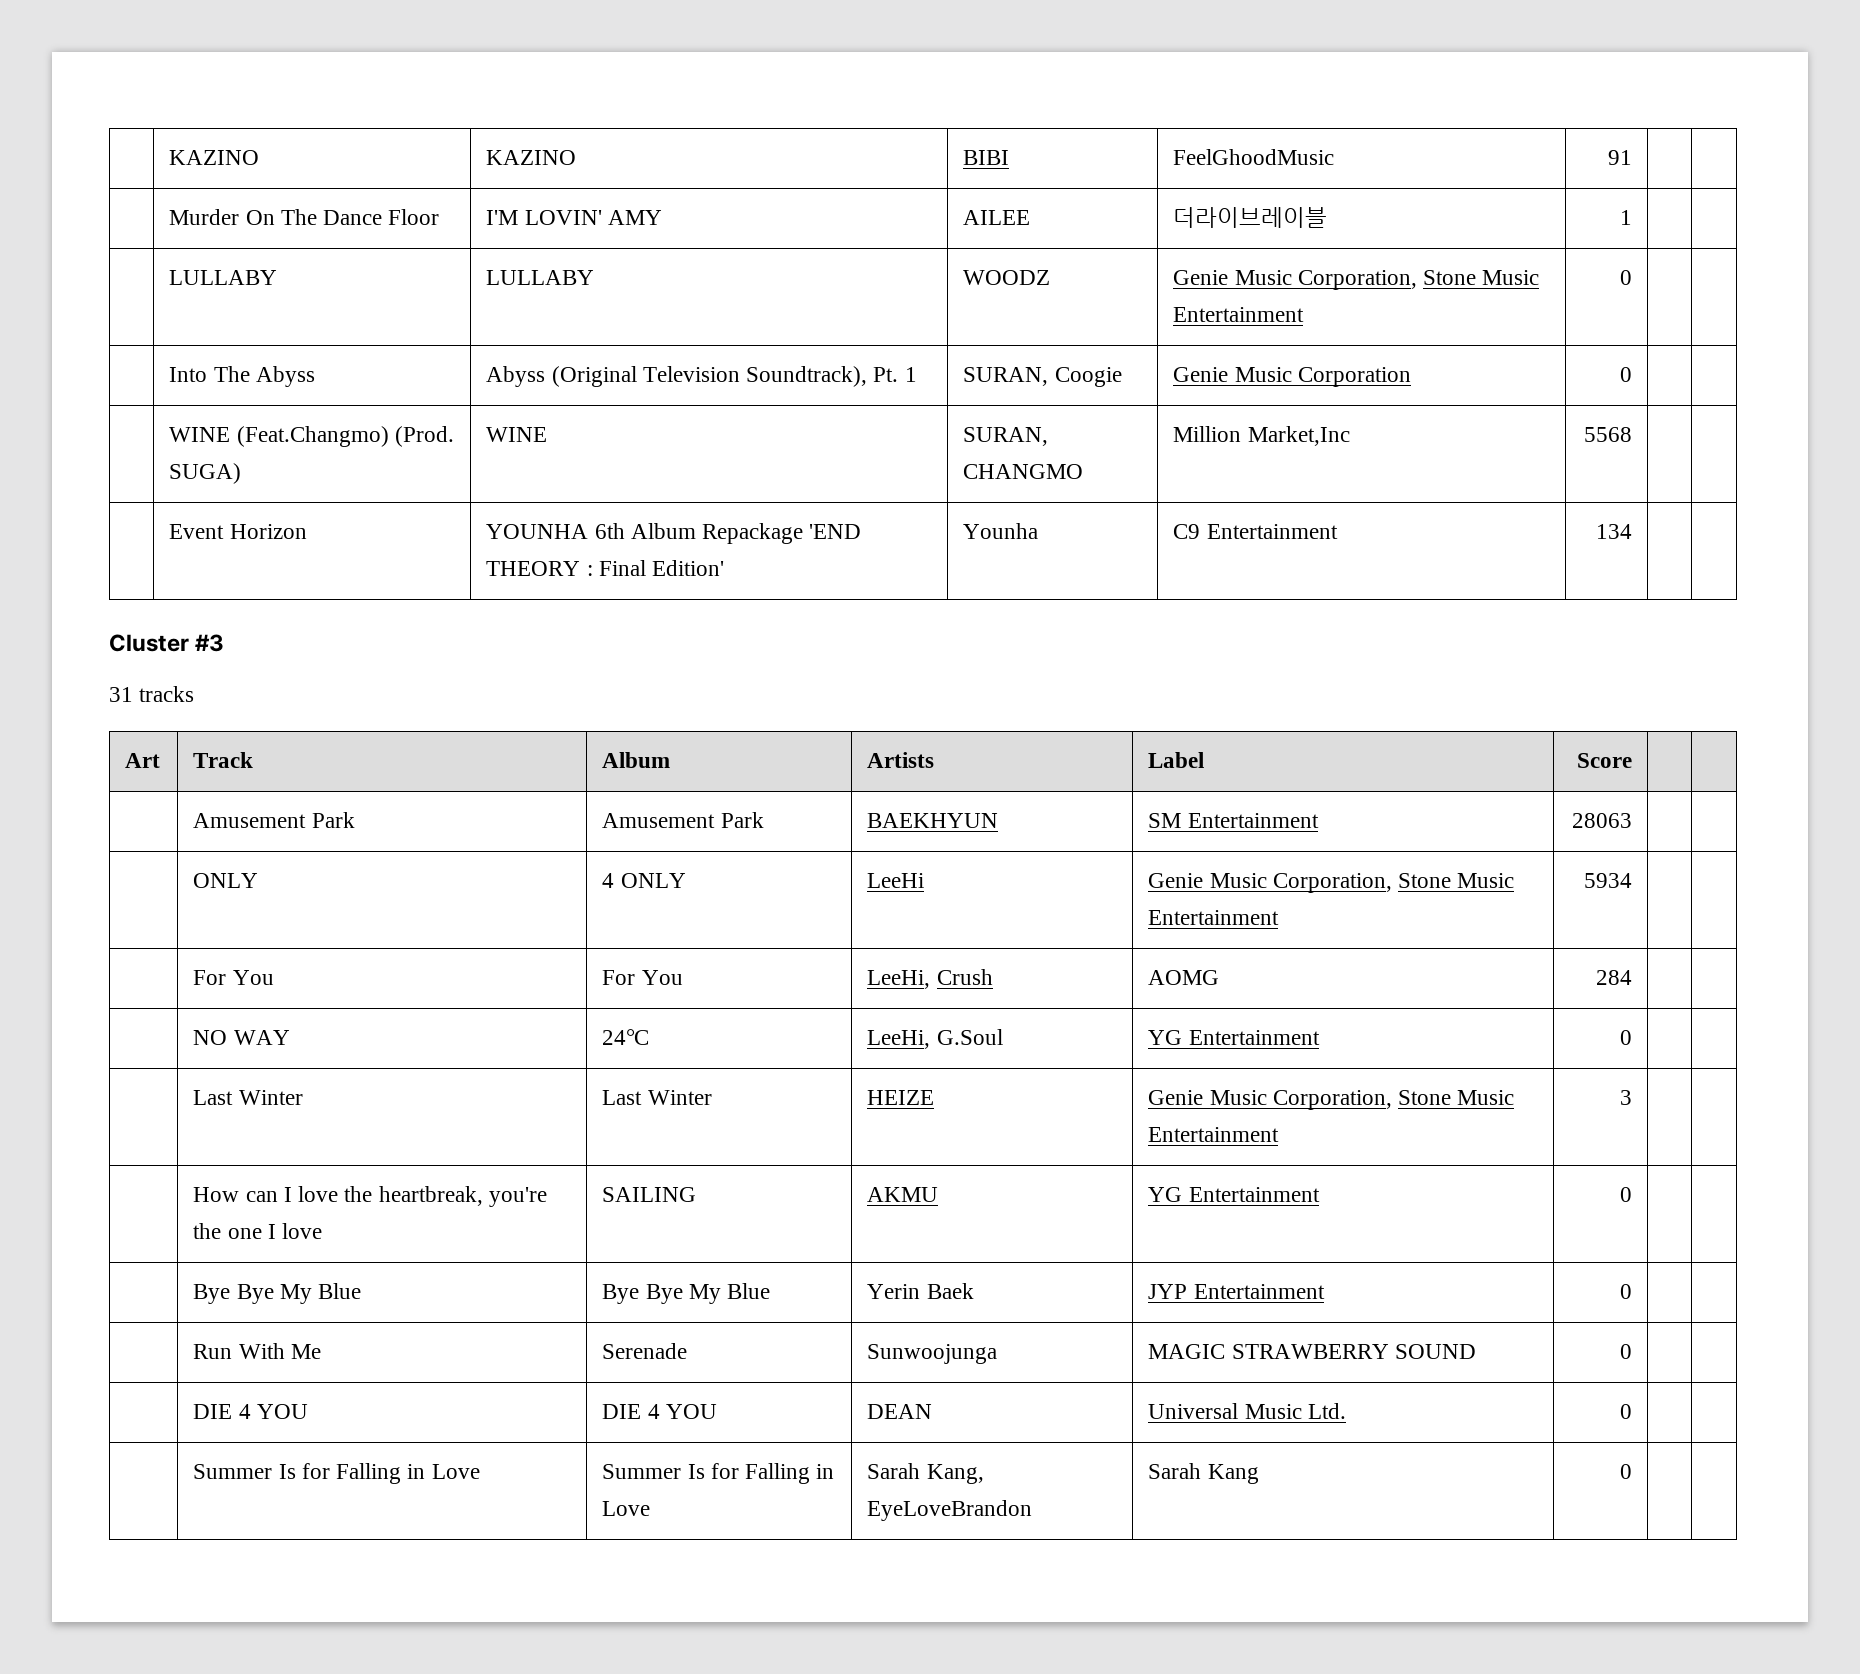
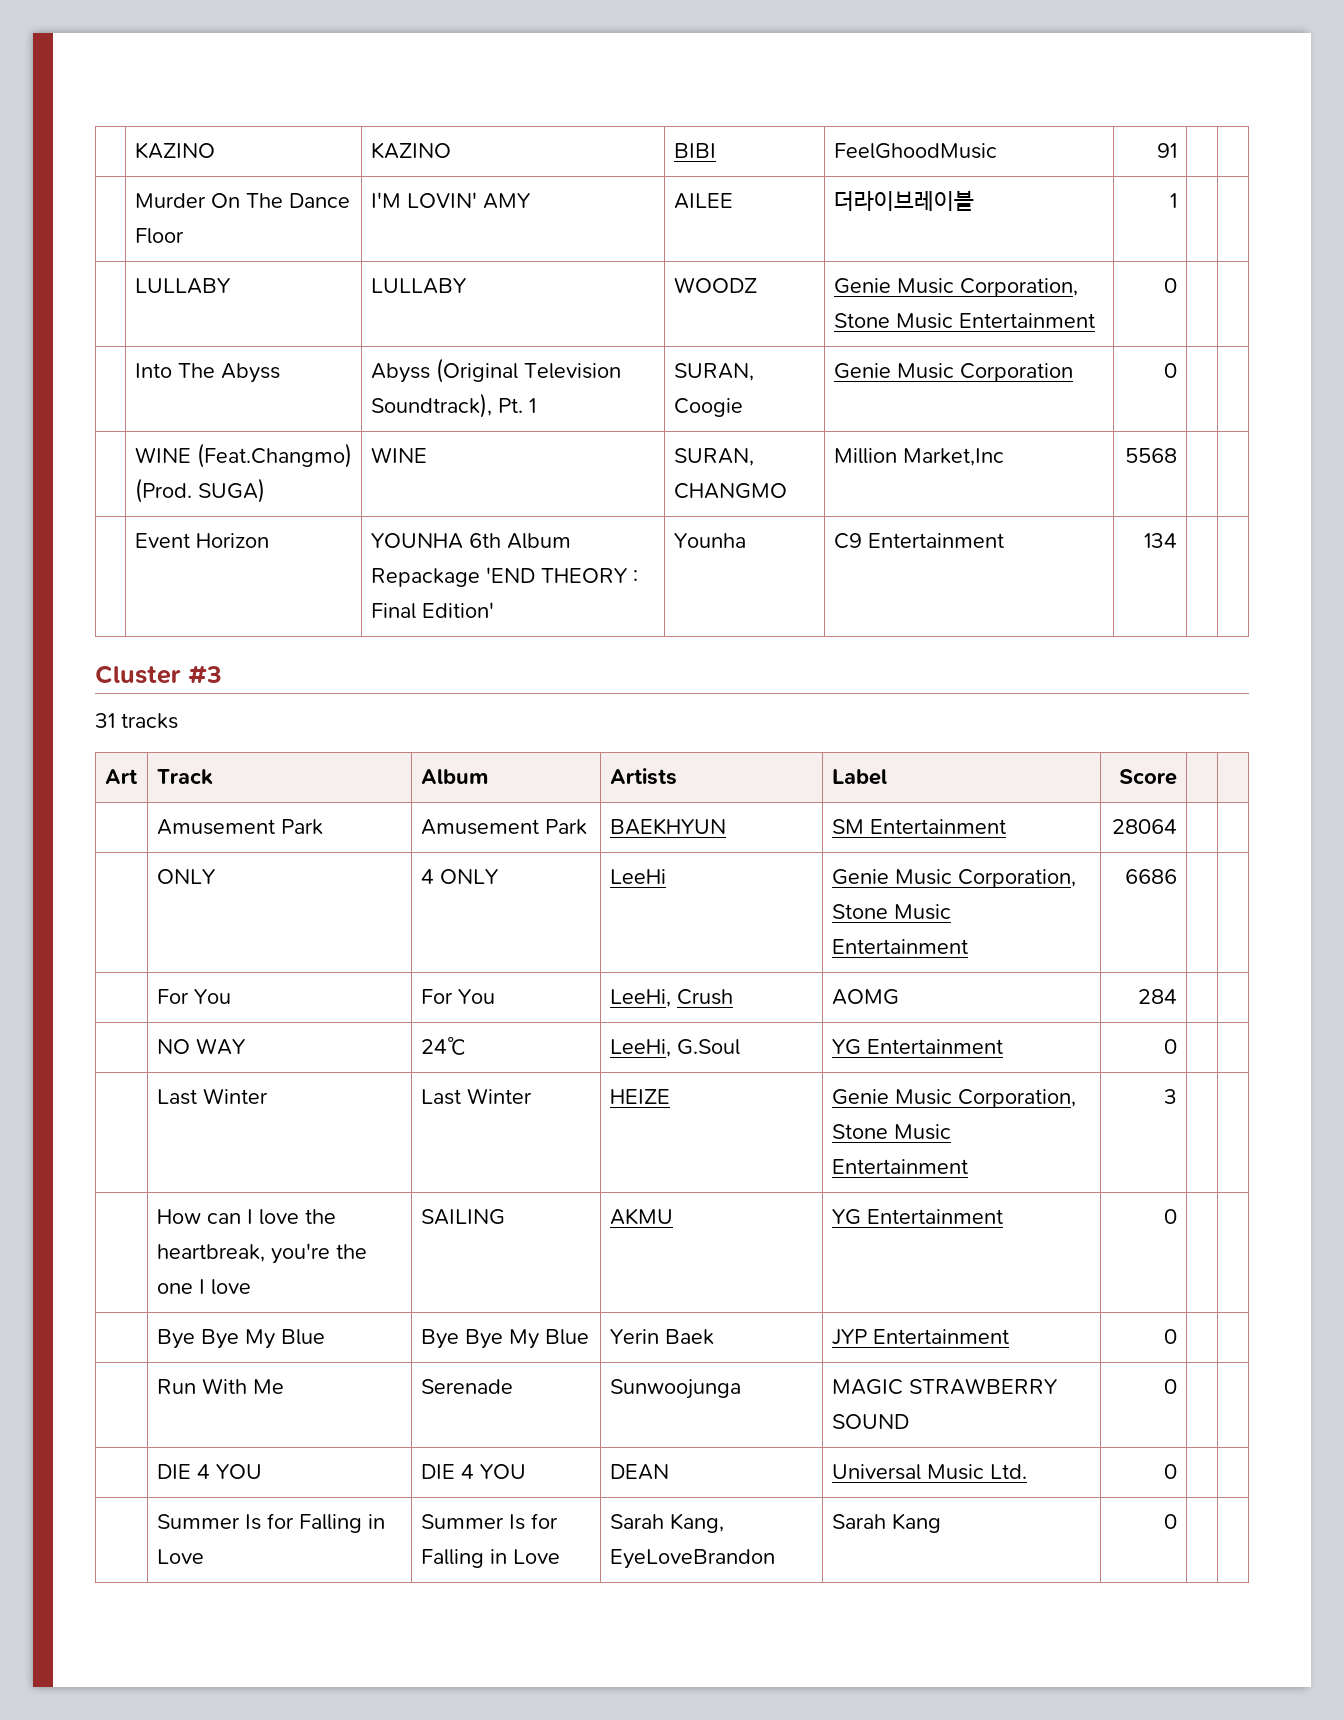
- | Amusement Park | Amusement Park | BAEKHYUN | SM Entertainment | 28063 | |
+ | Amusement Park | Amusement Park | BAEKHYUN | SM Entertainment | 28064 | |
- | ONLY | 4 ONLY | LeeHi | Genie Music Corporation, Stone Music Entertainment | 5934 | |
+ | ONLY | 4 ONLY | LeeHi | Genie Music Corporation, Stone Music Entertainment | 6686 | |

